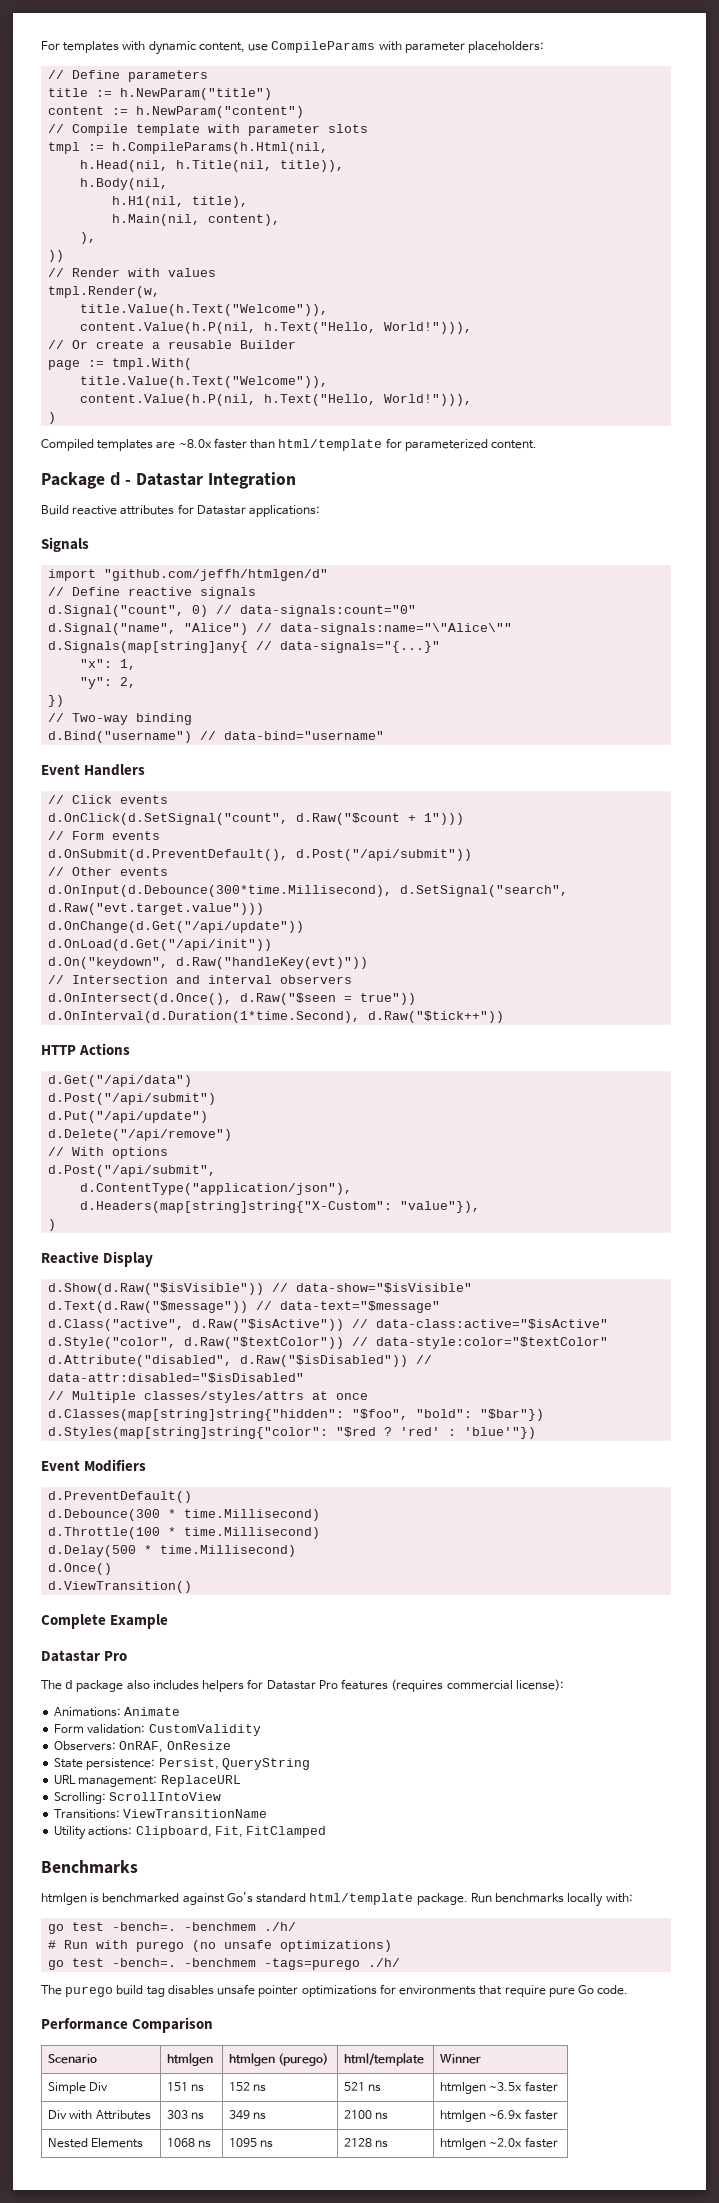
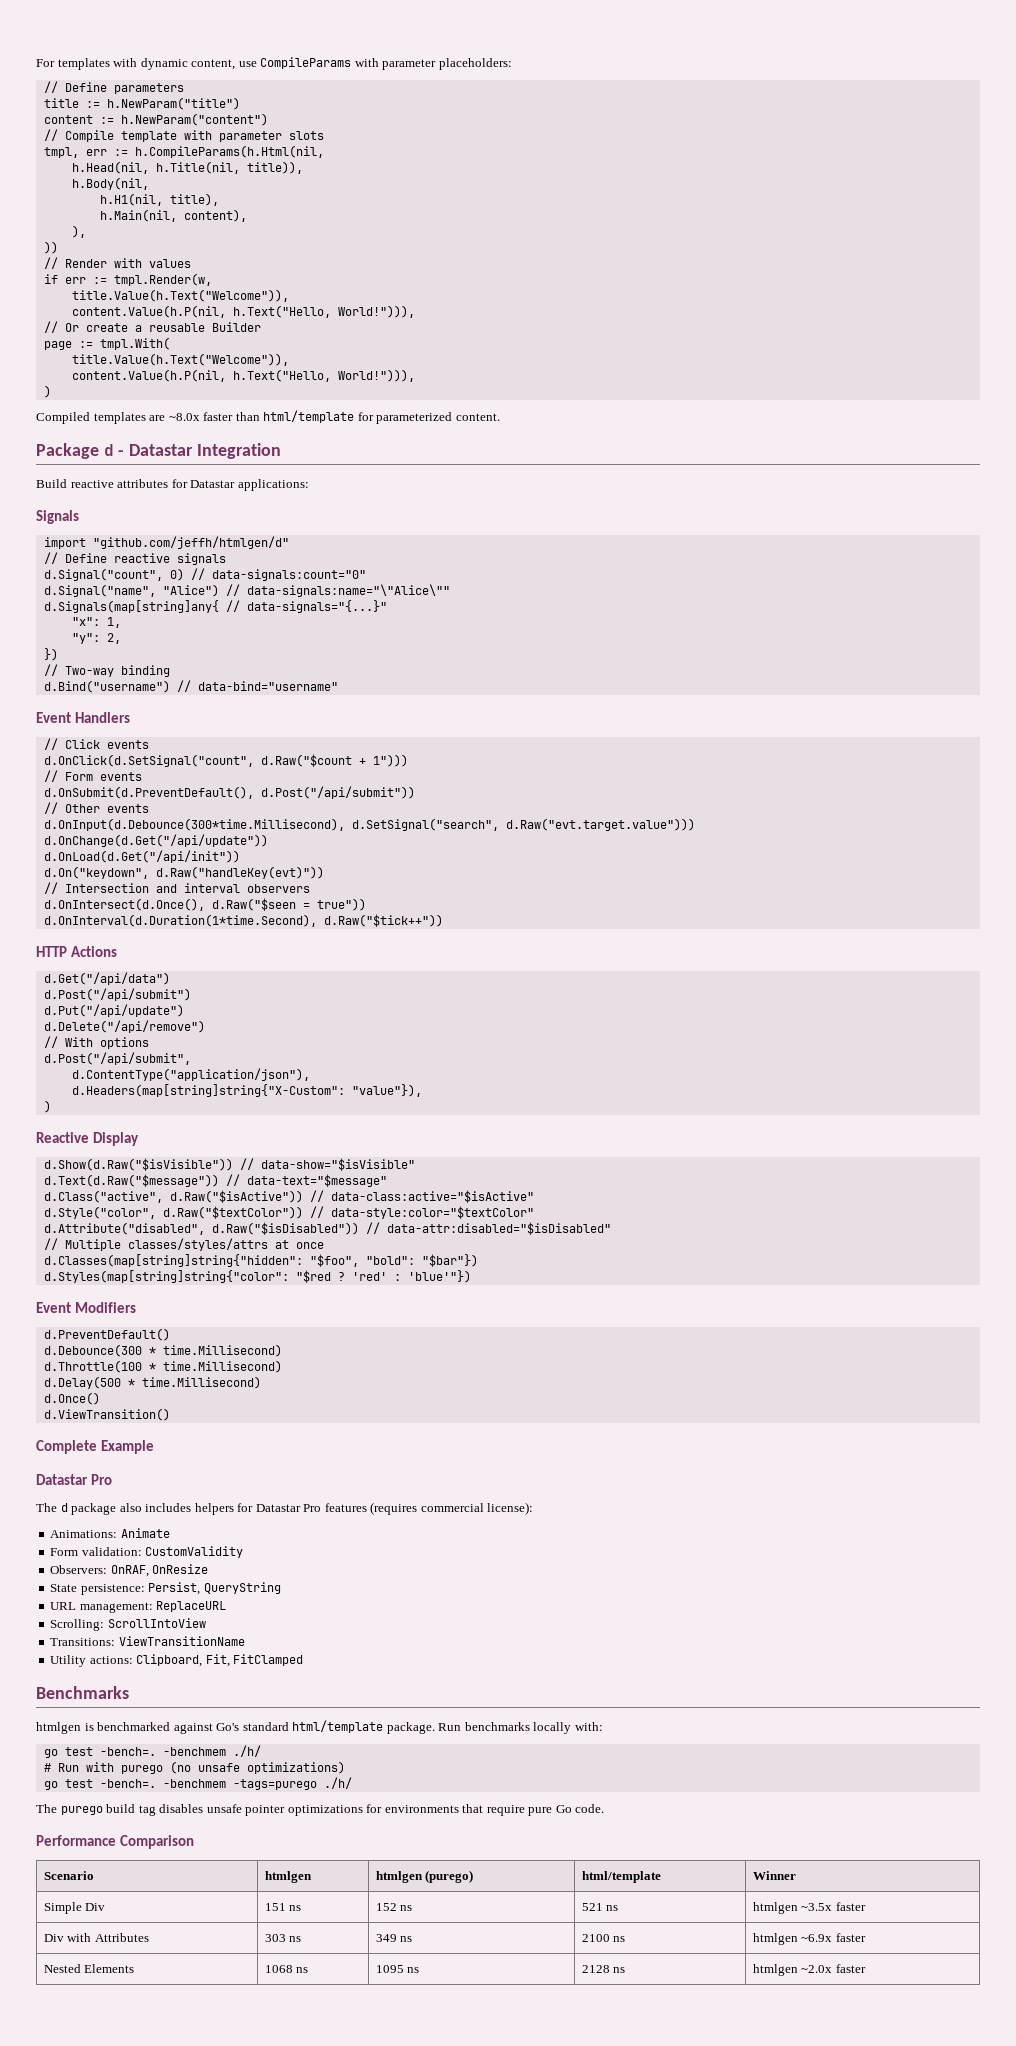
- tmpl := h.CompileParams(h.Html(nil,
+ tmpl, err := h.CompileParams(h.Html(nil,
- tmpl.Render(w,
+ if err := tmpl.Render(w,

